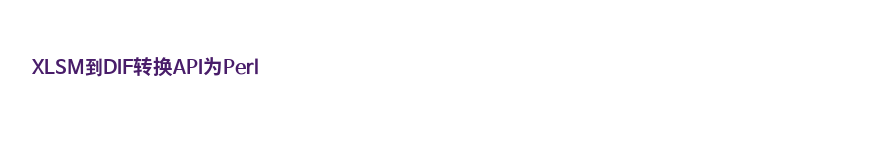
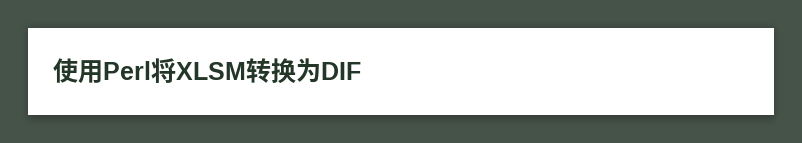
- XLSM到DIF转换API为Perl
+ 使用Perl将XLSM转换为DIF

